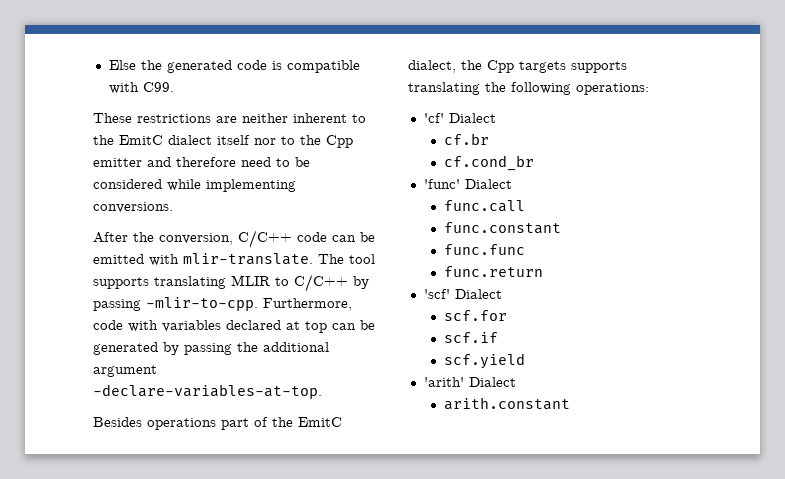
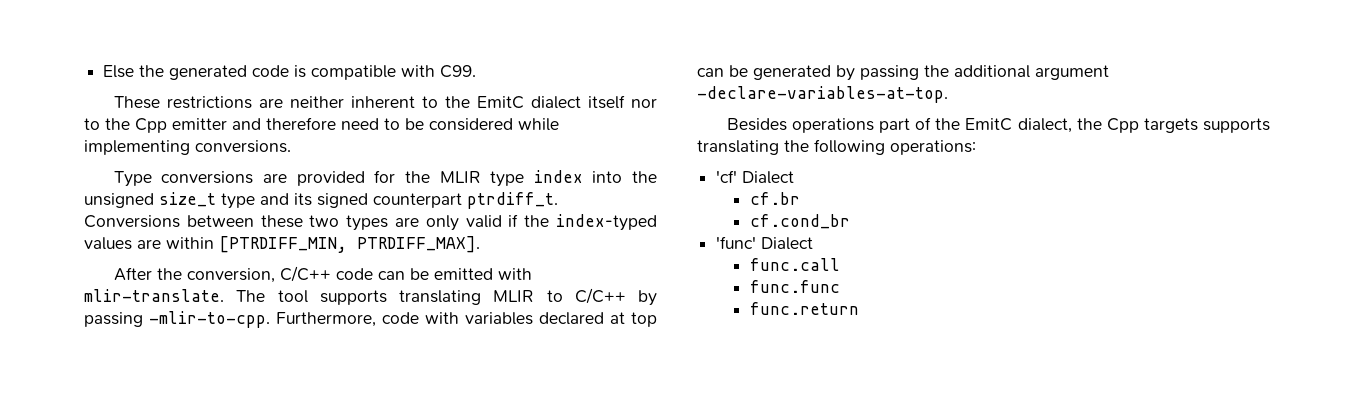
+ Type conversions are provided for the MLIR type index into the unsigned size_t type and its signed counterpart ptrdiff_t. Conversions between these two types are only valid if the index-typed values are within [PTRDIFF_MIN, PTRDIFF_MAX].
- func.constant
- 'scf' Dialect
- scf.for
- scf.if
- scf.yield
- 'arith' Dialect
- arith.constant

